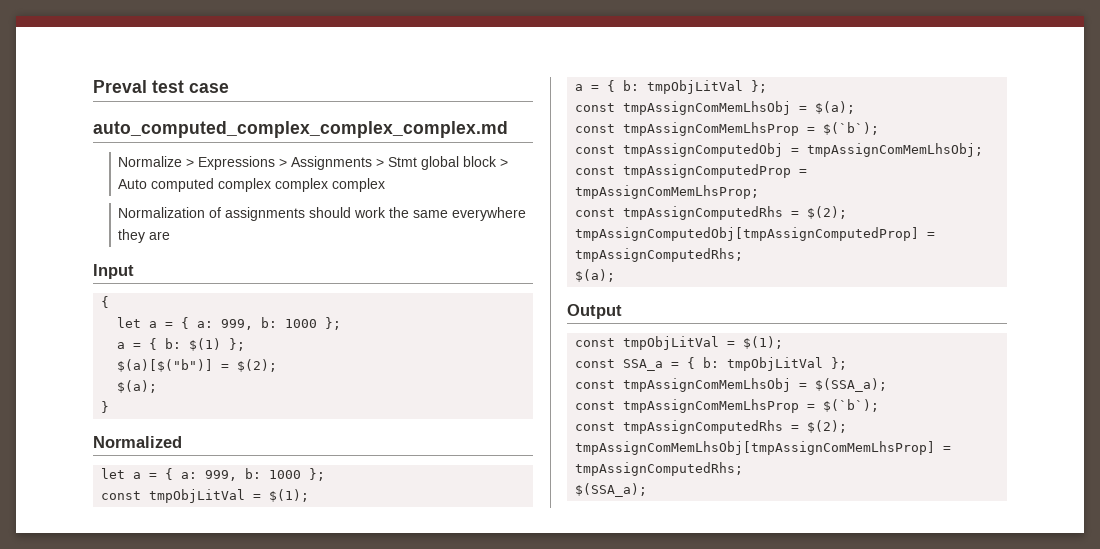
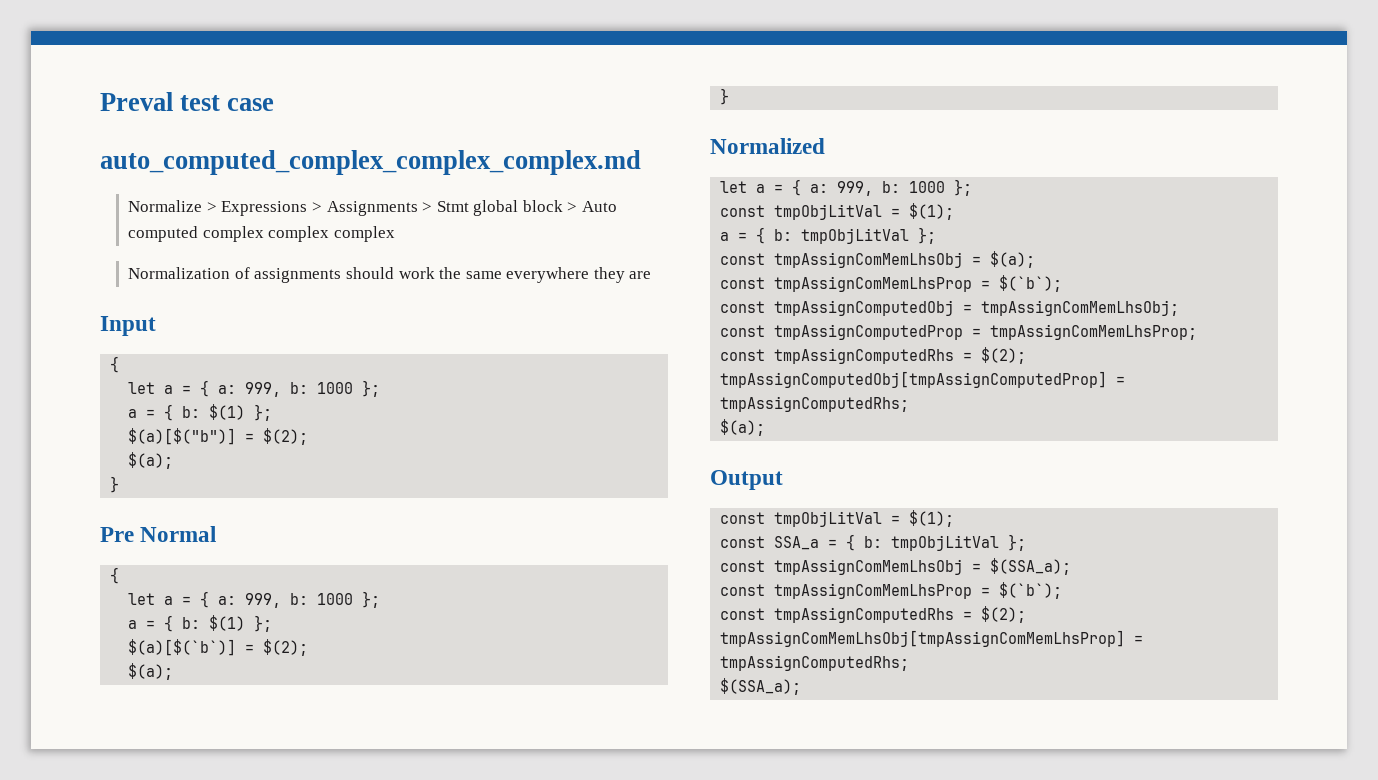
+ Pre Normal
+ {
+ let a = { a: 999, b: 1000 };
+ a = { b: $(1) };
+ $(a)[$(`b`)] = $(2);
+ $(a);
+ }

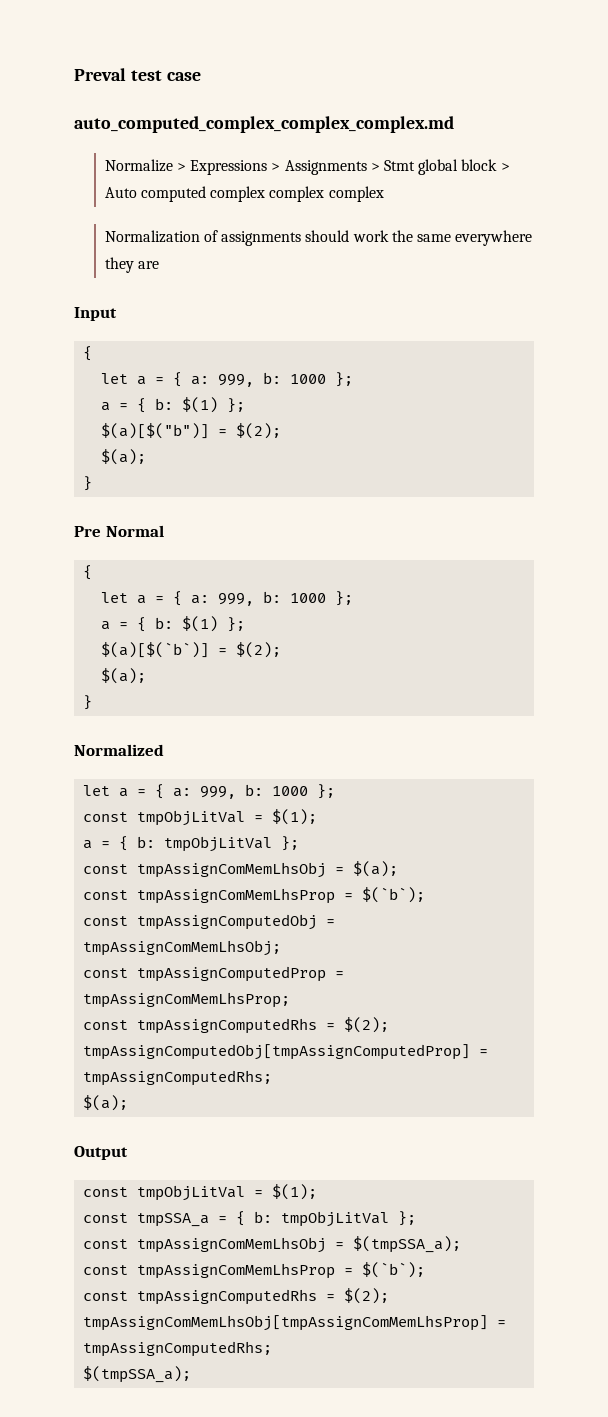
- const SSA_a = { b: tmpObjLitVal };
- const tmpAssignComMemLhsObj = $(SSA_a);
+ const tmpSSA_a = { b: tmpObjLitVal };
+ const tmpAssignComMemLhsObj = $(tmpSSA_a);
  tmpAssignComMemLhsObj[tmpAssignComMemLhsProp] = tmpAssignComputedRhs;
- $(SSA_a);
+ $(tmpSSA_a);

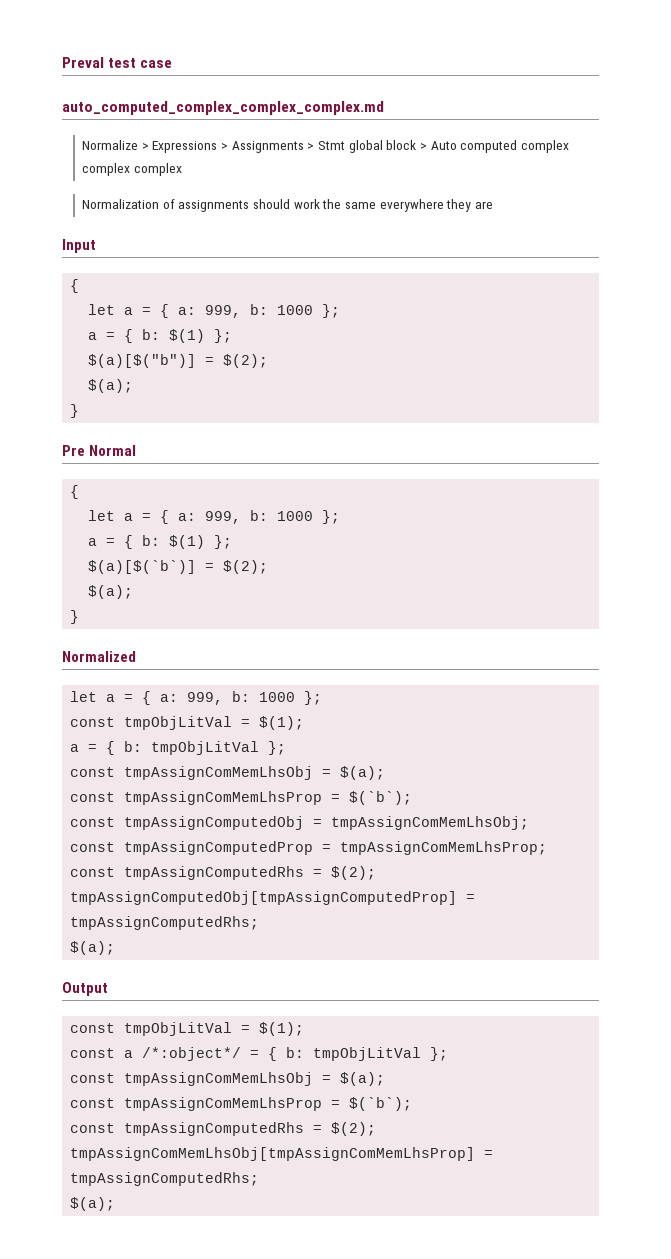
- const tmpSSA_a = { b: tmpObjLitVal };
- const tmpAssignComMemLhsObj = $(tmpSSA_a);
+ const a /*:object*/ = { b: tmpObjLitVal };
+ const tmpAssignComMemLhsObj = $(a);
  tmpAssignComMemLhsObj[tmpAssignComMemLhsProp] = tmpAssignComputedRhs;
- $(tmpSSA_a);
+ $(a);

